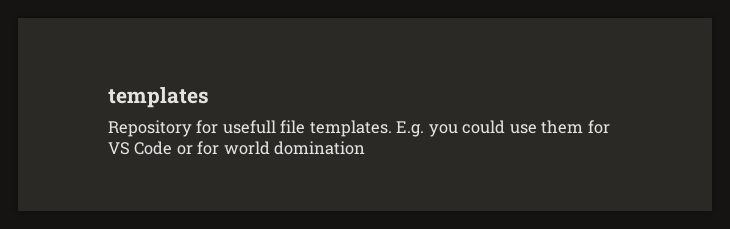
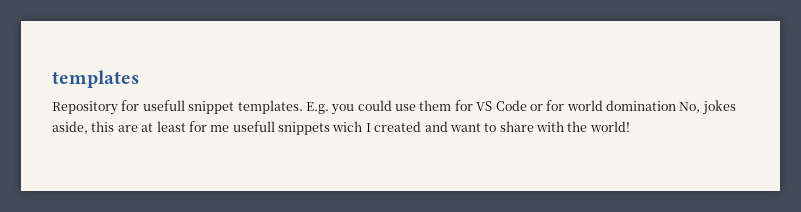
- Repository for usefull file templates.
+ Repository for usefull snippet templates.
- E.g. you could use them for VS Code or for world domination
+ E.g. you could use them for VS Code or for world domination No, jokes aside, this are at least for me usefull snippets wich I created and want to share with the world!

